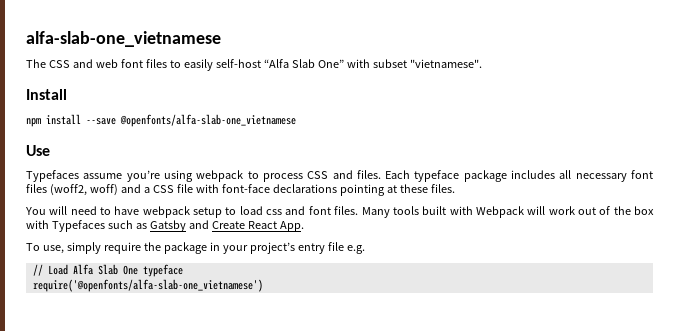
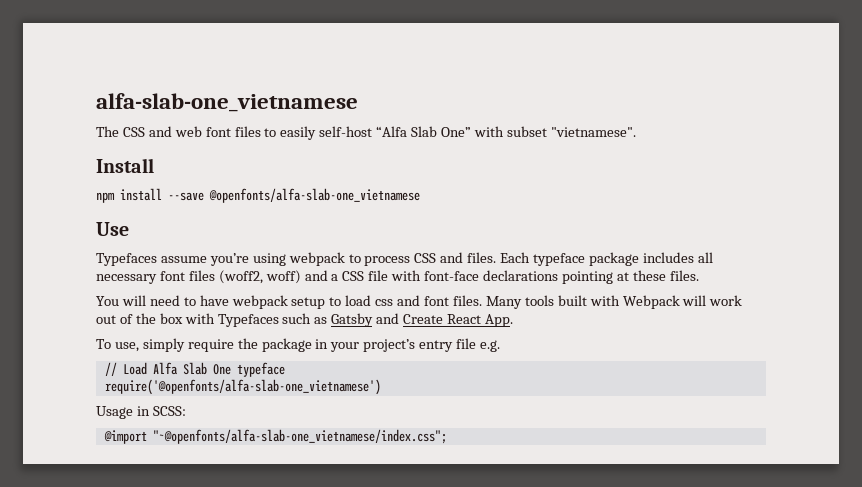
+ Usage in SCSS:
+ @import "~@openfonts/alfa-slab-one_vietnamese/index.css";

